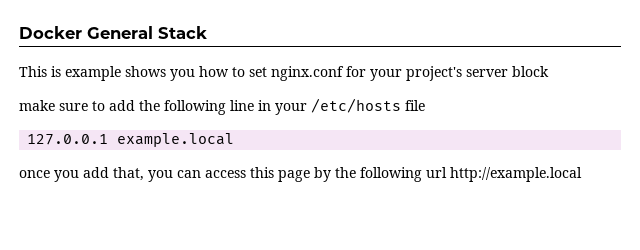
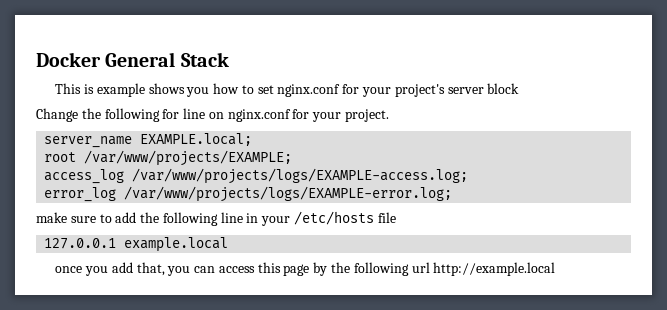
+ Change the following for line on nginx.conf for your project.
+ server_name EXAMPLE.local;
+ root /var/www/projects/EXAMPLE;
+ access_log /var/www/projects/logs/EXAMPLE-access.log;
+ error_log /var/www/projects/logs/EXAMPLE-error.log;

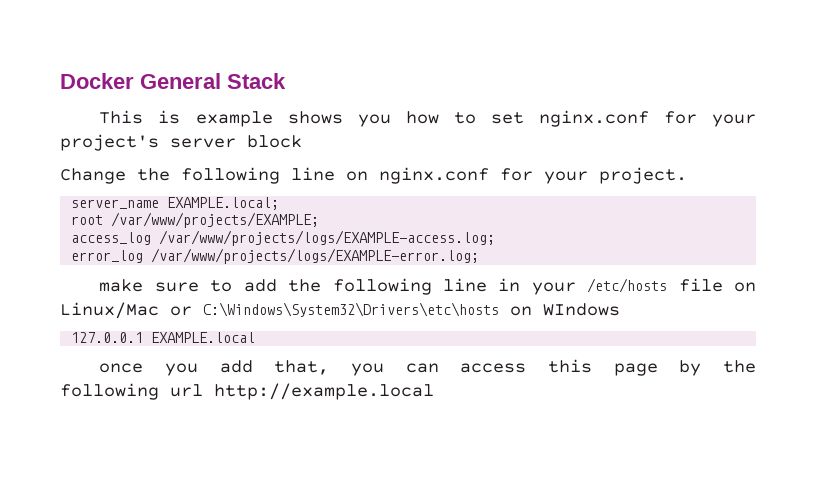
- Change the following for line on nginx.conf for your project.
+ Change the following line on nginx.conf for your project.
- make sure to add the following line in your /etc/hosts file
+ make sure to add the following line in your /etc/hosts file on Linux/Mac or C:\Windows\System32\Drivers\etc\hosts on WIndows
- 127.0.0.1 example.local
+ 127.0.0.1 EXAMPLE.local

